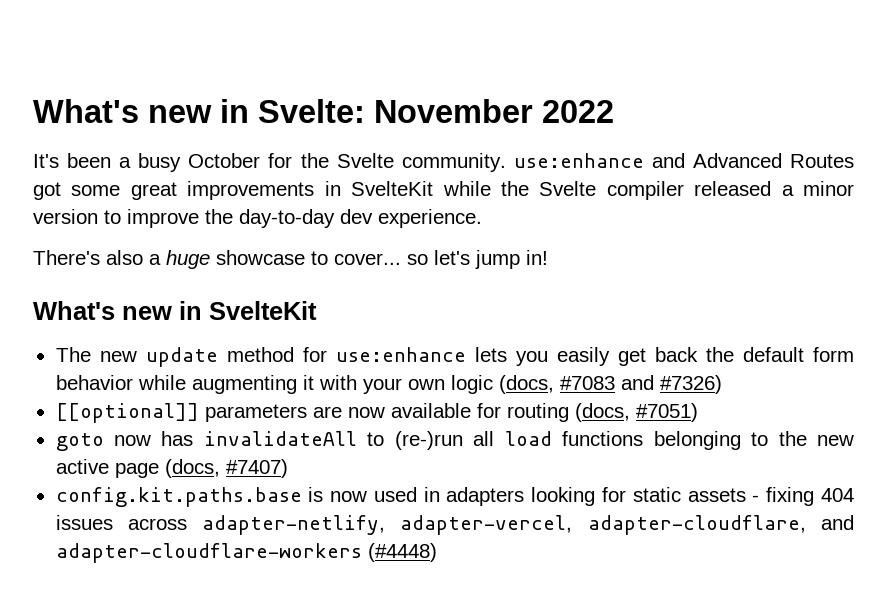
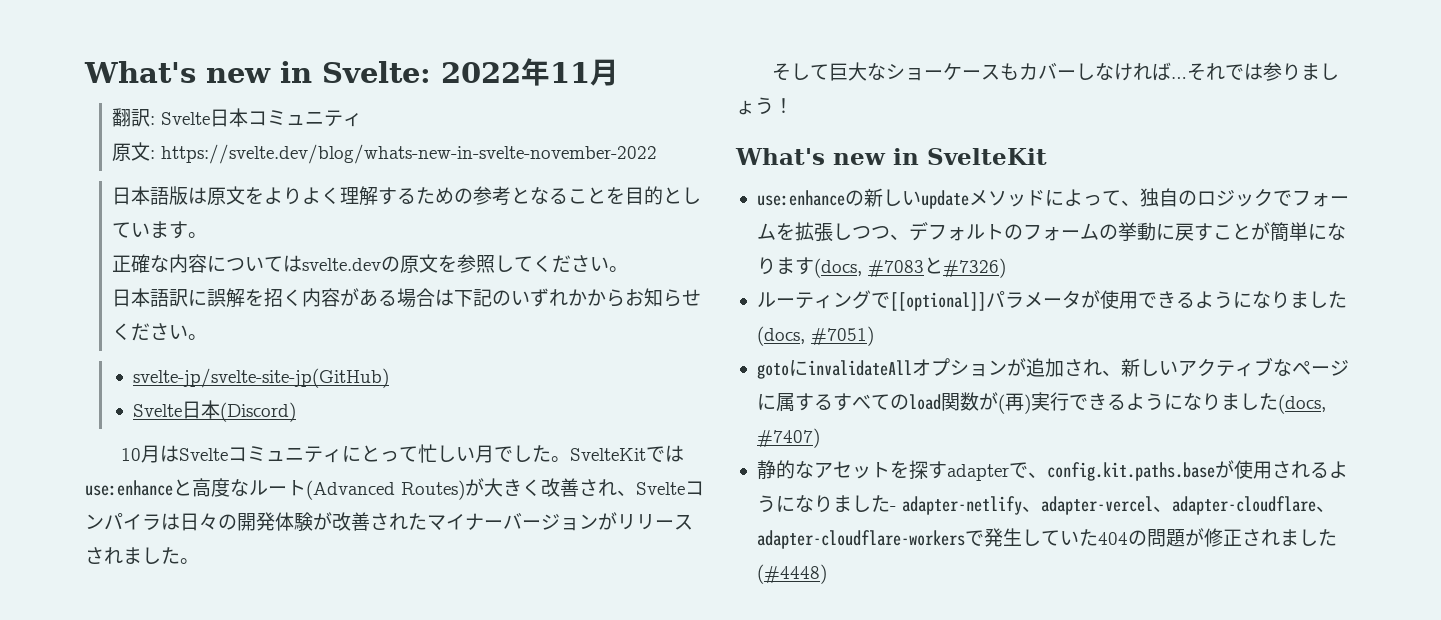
- What's new in Svelte: November 2022
- It's been a busy October for the Svelte community. use:enhance and Advanced Routes got some great improvements in SvelteKit while the Svelte compiler released a minor version to improve the day-to-day dev experience.
- There's also a huge showcase to cover... so let's jump in!
+ What's new in Svelte: 2022年11月
+ 翻訳: Svelte日本コミュニティ
+ 原文: https://svelte.dev/blog/whats-new-in-svelte-november-2022
+ 日本語版は原文をよりよく理解するための参考となることを目的としています。
+ 正確な内容についてはsvelte.devの原文を参照してください。
+ 日本語訳に誤解を招く内容がある場合は下記のいずれかからお知らせください。
+ svelte-jp/svelte-site-jp(GitHub)
+ Svelte日本(Discord)
+ 10月はSvelteコミュニティにとって忙しい月でした。SvelteKitではuse:enhanceと高度なルート(Advanced Routes)が大きく改善され、Svelteコンパイラは日々の開発体験が改善されたマイナーバージョンがリリースされました。
+ そして巨大なショーケースもカバーしなければ…それでは参りましょう！
  What's new in SvelteKit
- The new update method for use:enhance lets you easily get back the default form behavior while augmenting it with your own logic (docs, #7083 and #7326)
+ use:enhanceの新しいupdateメソッドによって、独自のロジックでフォームを拡張しつつ、デフォルトのフォームの挙動に戻すことが簡単になります(docs, #7083と#7326)
- [[optional]] parameters are now available for routing (docs, #7051)
- goto now has invalidateAll to (re-)run all load functions belonging to the new active page (docs, #7407)
- config.kit.paths.base is now used in adapters looking for static assets - fixing 404 issues across adapter-netlify, adapter-vercel, adapter-cloudflare, and adapter-cloudflare-workers (#4448)
+ ルーティングで[[optional]]パラメータが使用できるようになりました(docs, #7051)
+ gotoにinvalidateAllオプションが追加され、新しいアクティブなページに属するすべてのload関数が(再)実行できるようになりました(docs, #7407)
+ 静的なアセットを探すadapterで、config.kit.paths.baseが使用されるようになりました- adapter-netlify、adapter-vercel、adapter-cloudflare、adapter-cloudflare-workersで発生していた404の問題が修正されました(#4448)

